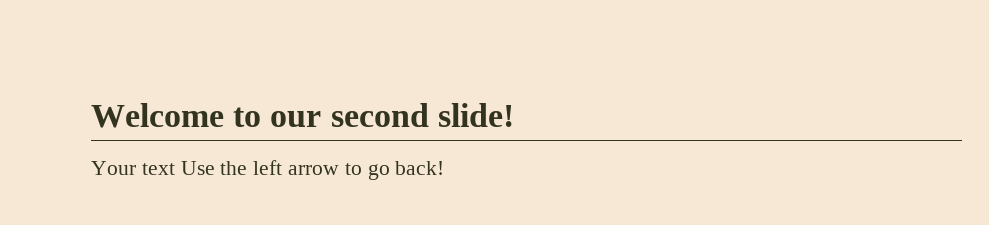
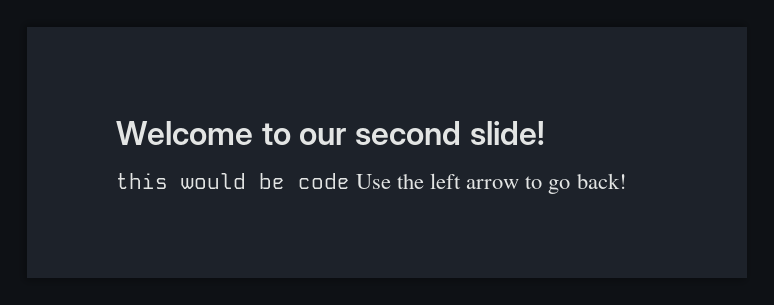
- Your text Use the left arrow to go back!
+ this would be code Use the left arrow to go back!

